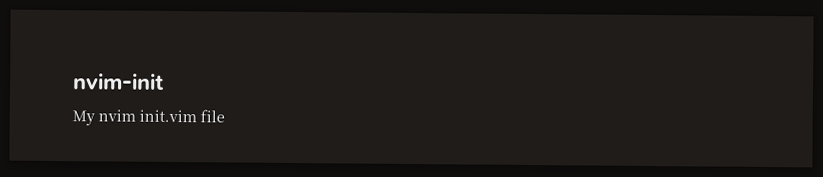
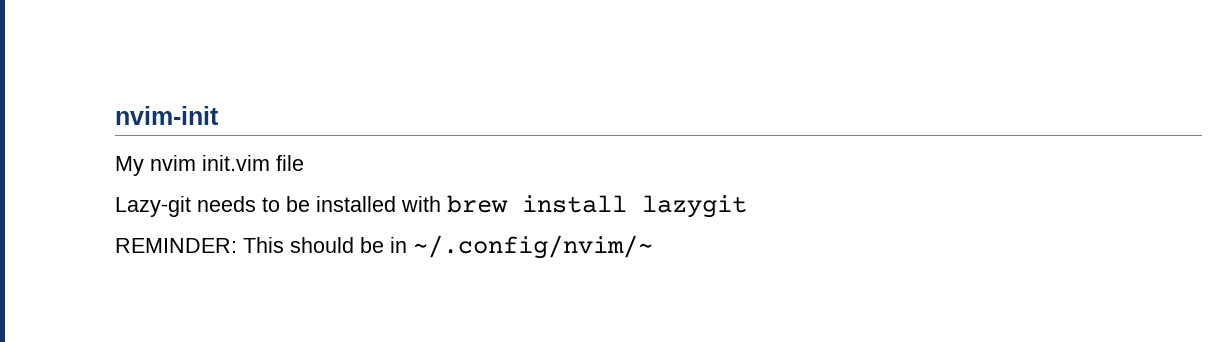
+ Lazy-git needs to be installed with brew install lazygit
+ REMINDER: This should be in ~/.config/nvim/~

